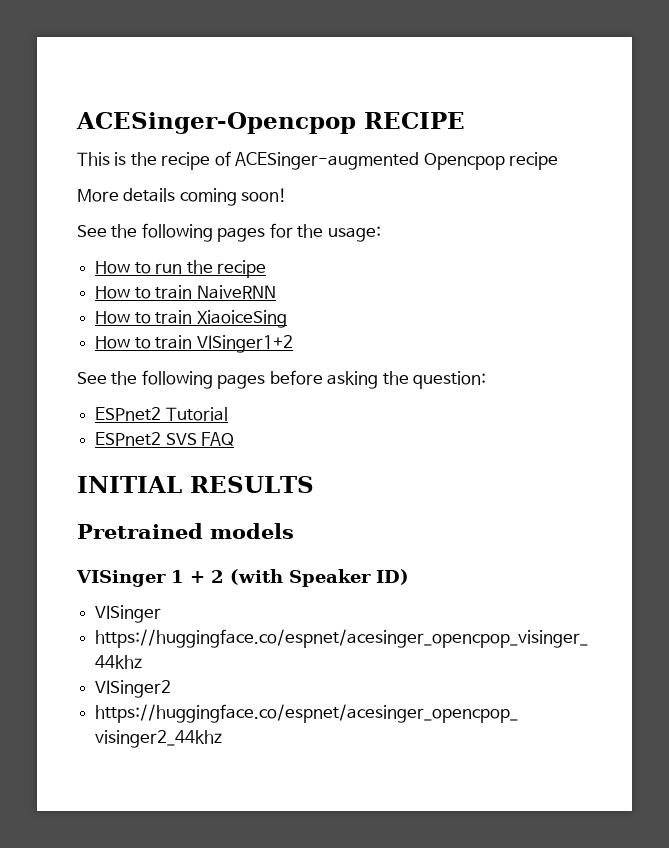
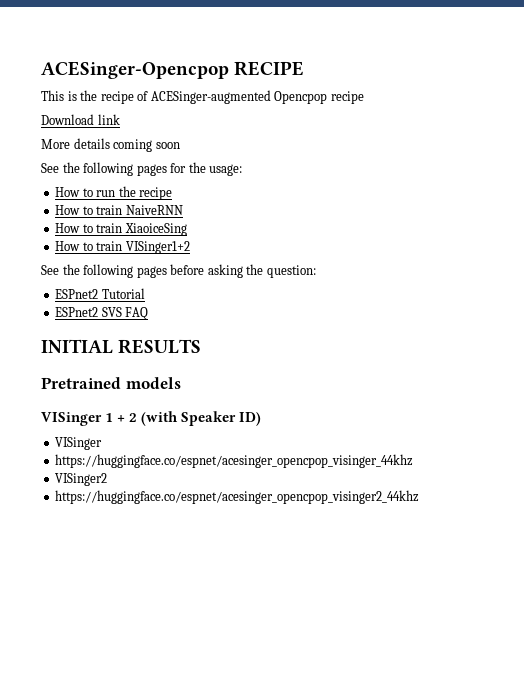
+ Download link
- More details coming soon!
+ More details coming soon

